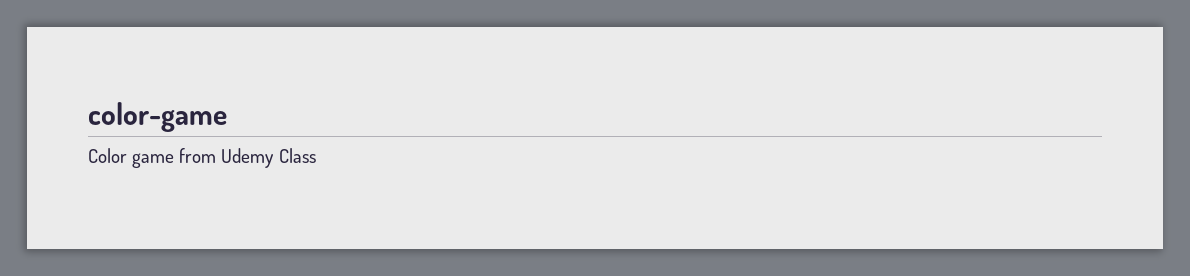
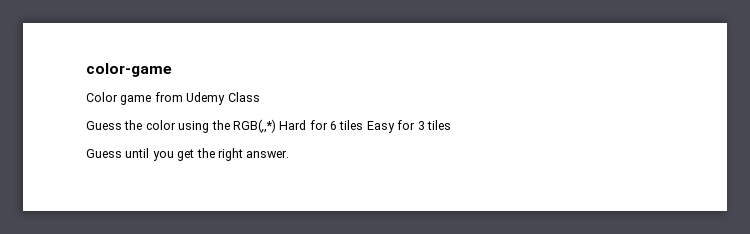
+ Guess the color using the RGB(,,*) Hard for 6 tiles Easy for 3 tiles
+ Guess until you get the right answer.

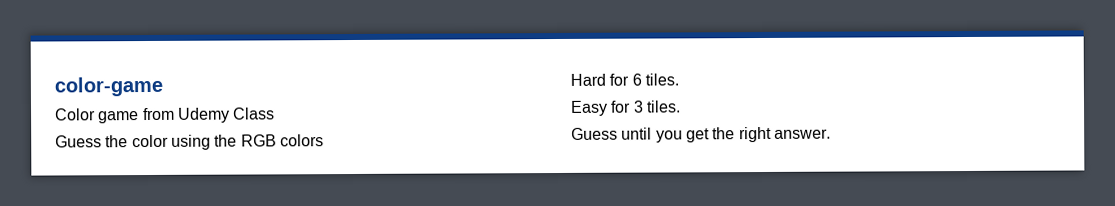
- Guess the color using the RGB(,,*) Hard for 6 tiles Easy for 3 tiles
+ Guess the color using the RGB colors
+ Hard for 6 tiles.
+ Easy for 3 tiles.

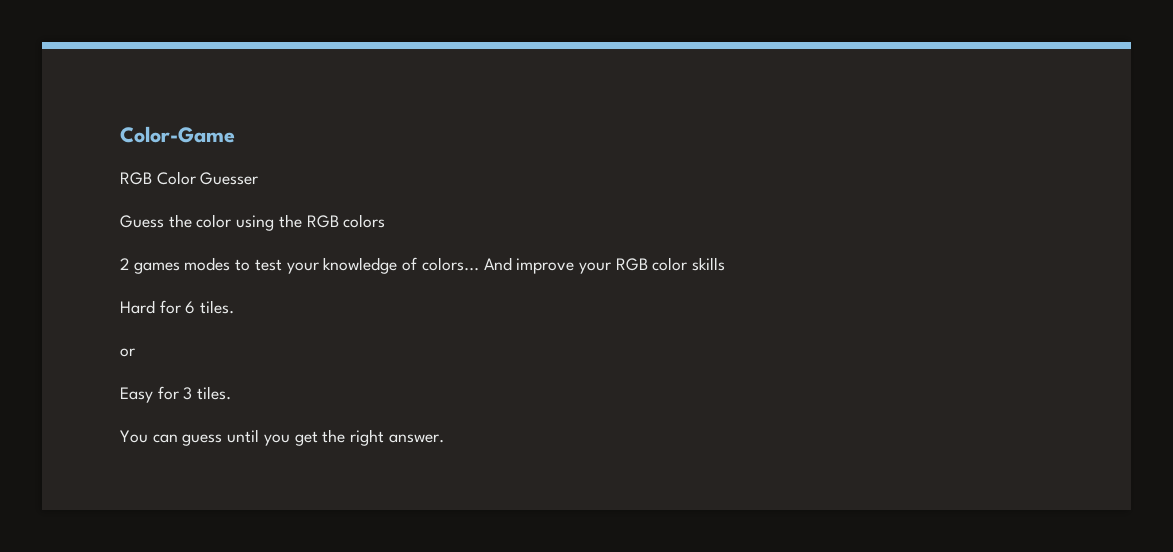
- color-game
- Color game from Udemy Class
+ Color-Game
+ RGB Color Guesser
+ 2 games modes to test your knowledge of colors... And improve your RGB color skills
+ or
- Guess until you get the right answer.
+ You can guess until you get the right answer.

